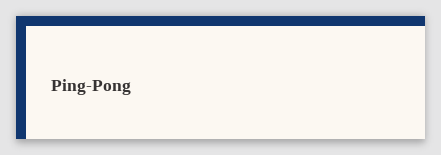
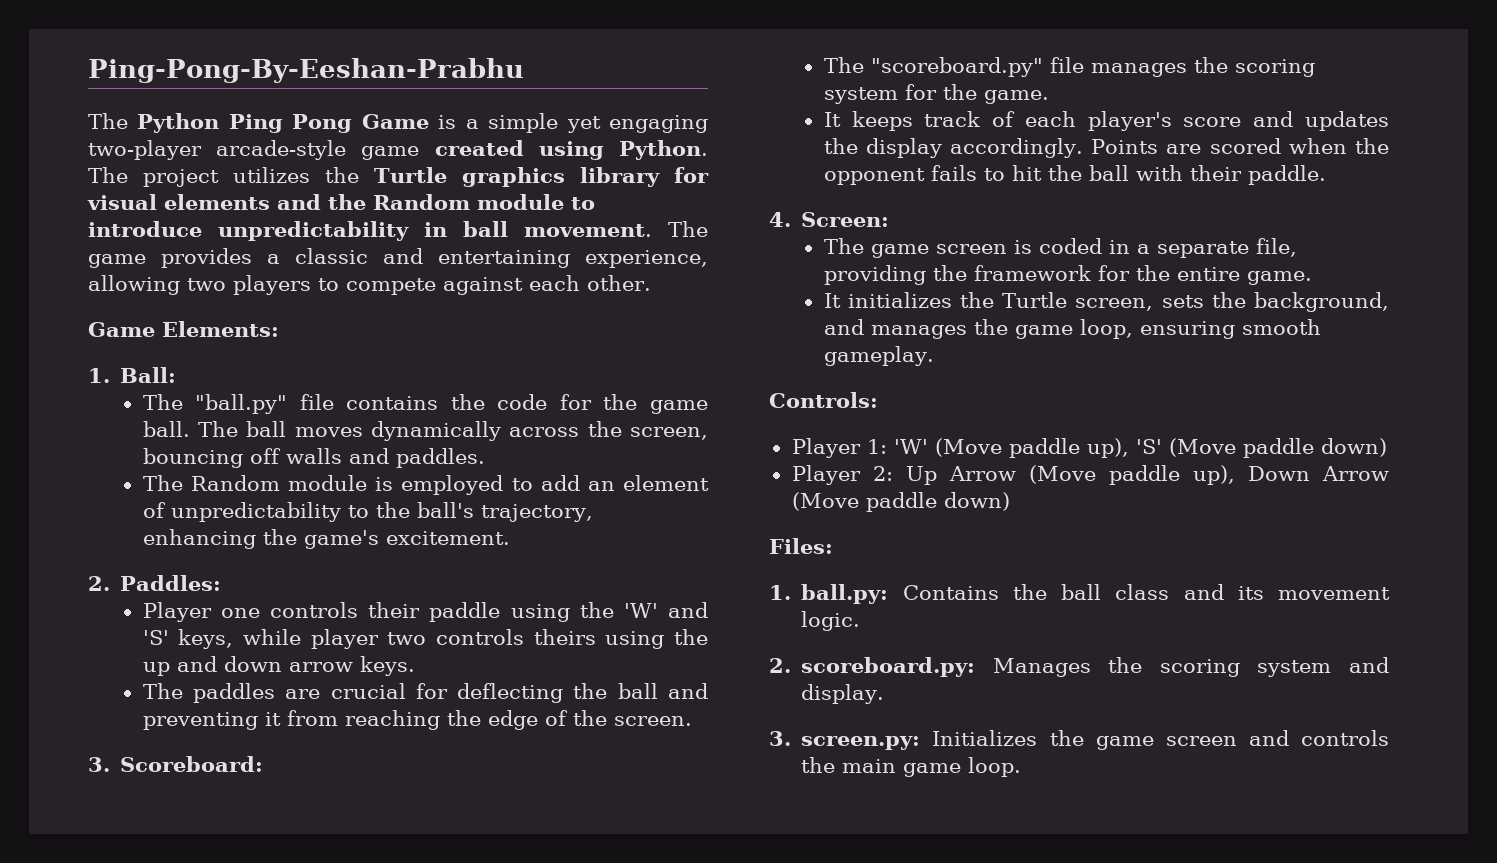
- Ping-Pong
+ Ping-Pong-By-Eeshan-Prabhu
+ The Python Ping Pong Game is a simple yet engaging two-player arcade-style game created using Python. The project utilizes the Turtle graphics library for visual elements and the Random module to introduce unpredictability in ball movement. The game provides a classic and entertaining experience, allowing two players to compete against each other.
+ Game Elements:
+ 1. Ball:
+ The "ball.py" file contains the code for the game ball. The ball moves dynamically across the screen, bouncing off walls and paddles.
+ The Random module is employed to add an element of unpredictability to the ball's trajectory, enhancing the game's excitement.
+ 2. Paddles:
+ Player one controls their paddle using the 'W' and 'S' keys, while player two controls theirs using the up and down arrow keys.
+ The paddles are crucial for deflecting the ball and preventing it from reaching the edge of the screen.
+ 3. Scoreboard:
+ The "scoreboard.py" file manages the scoring system for the game.
+ It keeps track of each player's score and updates the display accordingly. Points are scored when the opponent fails to hit the ball with their paddle.
+ 4. Screen:
+ The game screen is coded in a separate file, providing the framework for the entire game.
+ It initializes the Turtle screen, sets the background, and manages the game loop, ensuring smooth gameplay.
+ Controls:
+ Player 1: 'W' (Move paddle up), 'S' (Move paddle down)
+ Player 2: Up Arrow (Move paddle up), Down Arrow (Move paddle down)
+ Files:
+ 1. ball.py: Contains the ball class and its movement logic.
+ 2. scoreboard.py: Manages the scoring system and display.
+ 3. screen.py: Initializes the game screen and controls the main game loop.

